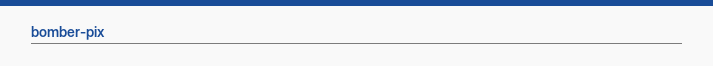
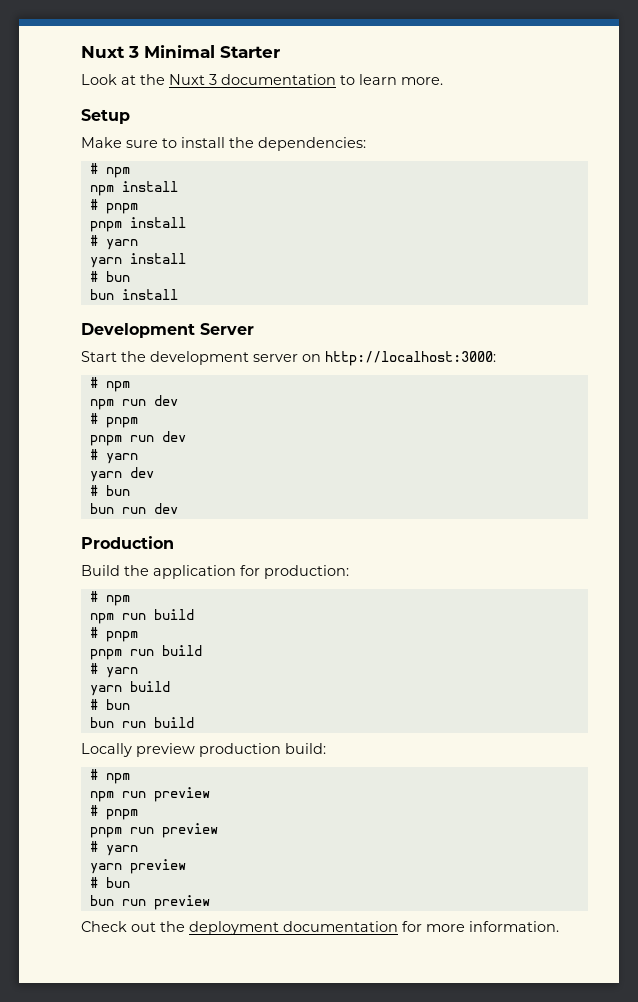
- bomber-pix
+ Nuxt 3 Minimal Starter
+ Look at the Nuxt 3 documentation to learn more.
+ Setup
+ Make sure to install the dependencies:
+ # npm
+ npm install
+ # pnpm
+ pnpm install
+ # yarn
+ yarn install
+ # bun
+ bun install
+ Development Server
+ Start the development server on http://localhost:3000:
+ # npm
+ npm run dev
+ # pnpm
+ pnpm run dev
+ # yarn
+ yarn dev
+ # bun
+ bun run dev
+ Production
+ Build the application for production:
+ # npm
+ npm run build
+ # pnpm
+ pnpm run build
+ # yarn
+ yarn build
+ # bun
+ bun run build
+ Locally preview production build:
+ # npm
+ npm run preview
+ # pnpm
+ pnpm run preview
+ # yarn
+ yarn preview
+ # bun
+ bun run preview
+ Check out the deployment documentation for more information.

